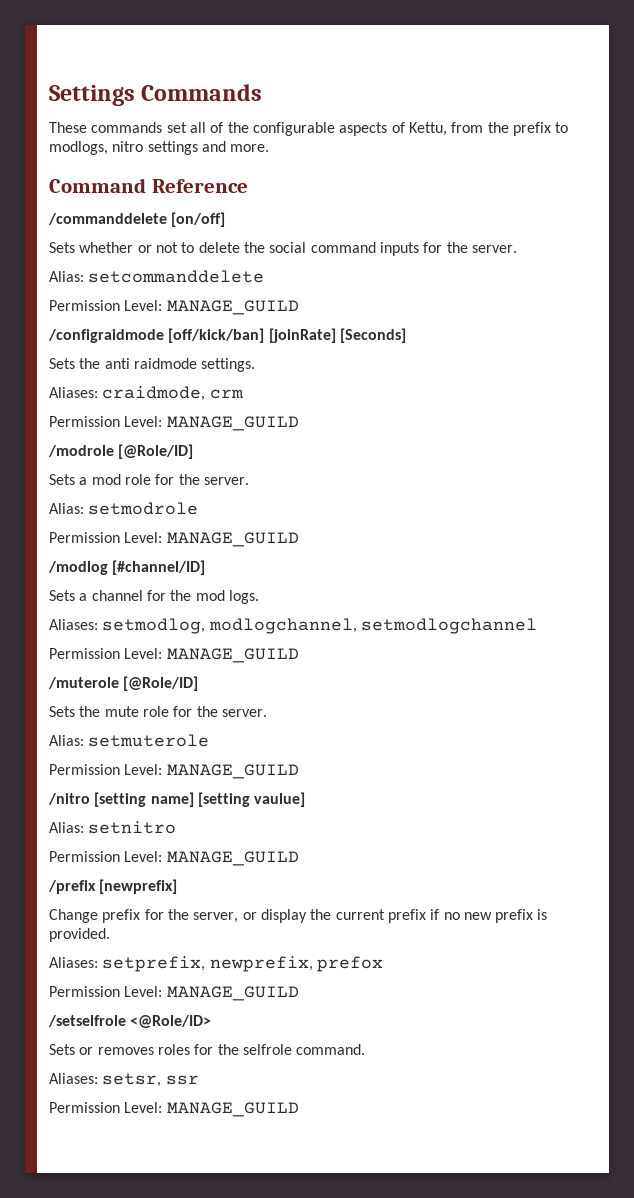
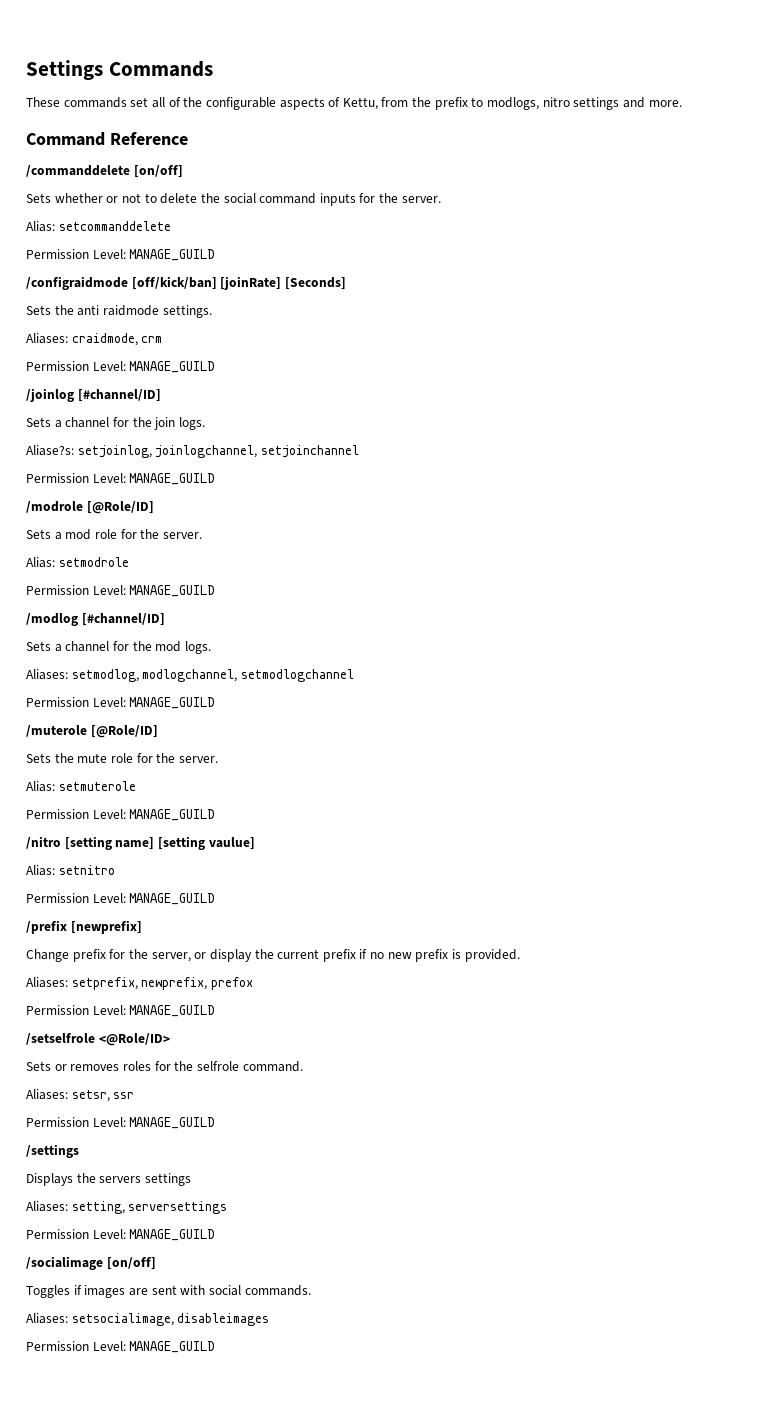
+ /joinlog [#channel/ID]
+ Sets a channel for the join logs.
+ Aliase?s: setjoinlog, joinlogchannel, setjoinchannel
+ Permission Level: MANAGE_GUILD
+ /settings
+ Displays the servers settings
+ Aliases: setting, serversettings
+ Permission Level: MANAGE_GUILD
+ /socialimage [on/off]
+ Toggles if images are sent with social commands.
+ Aliases: setsocialimage, disableimages
+ Permission Level: MANAGE_GUILD

